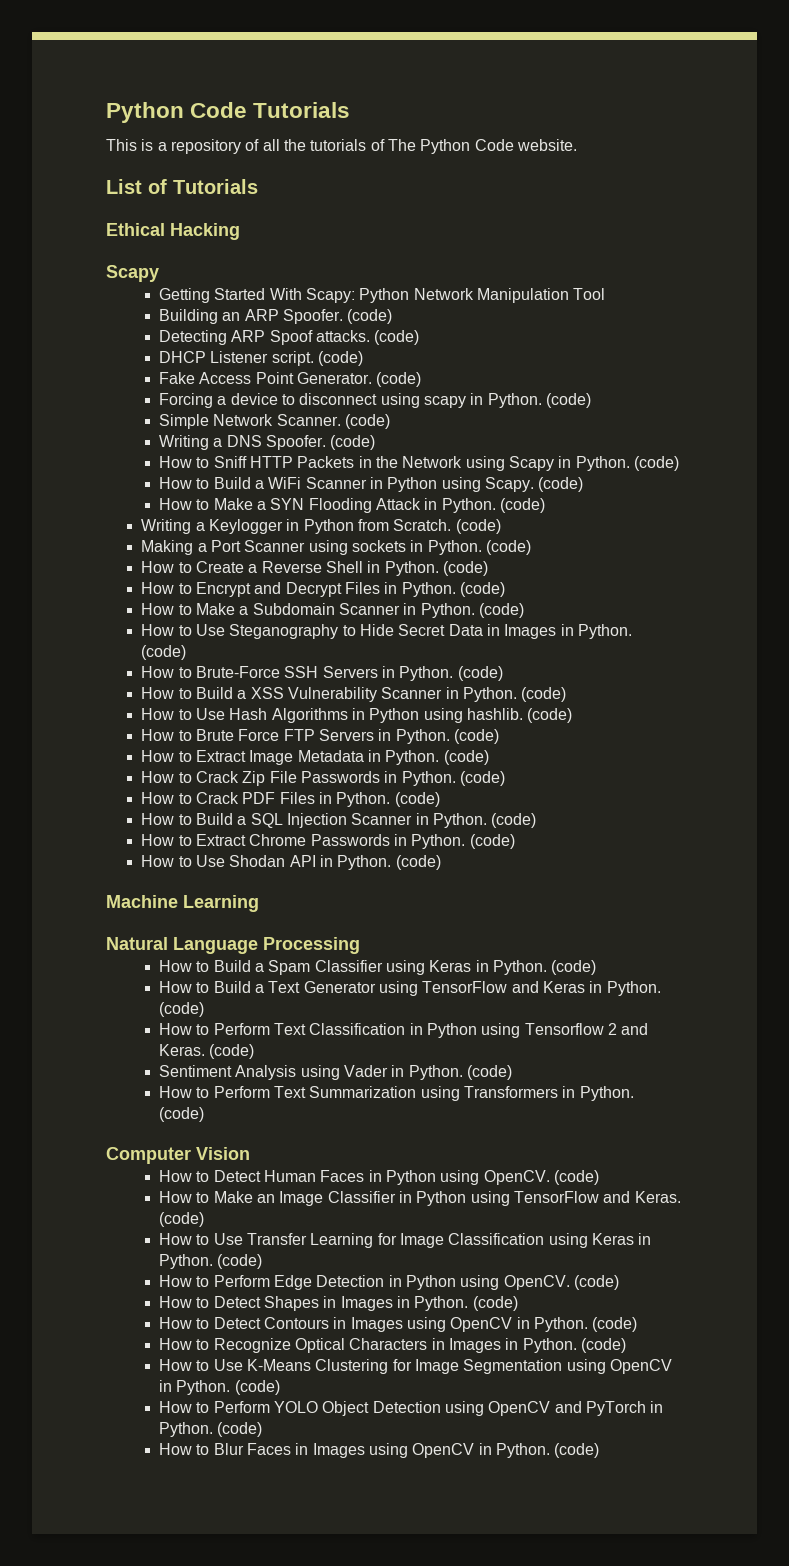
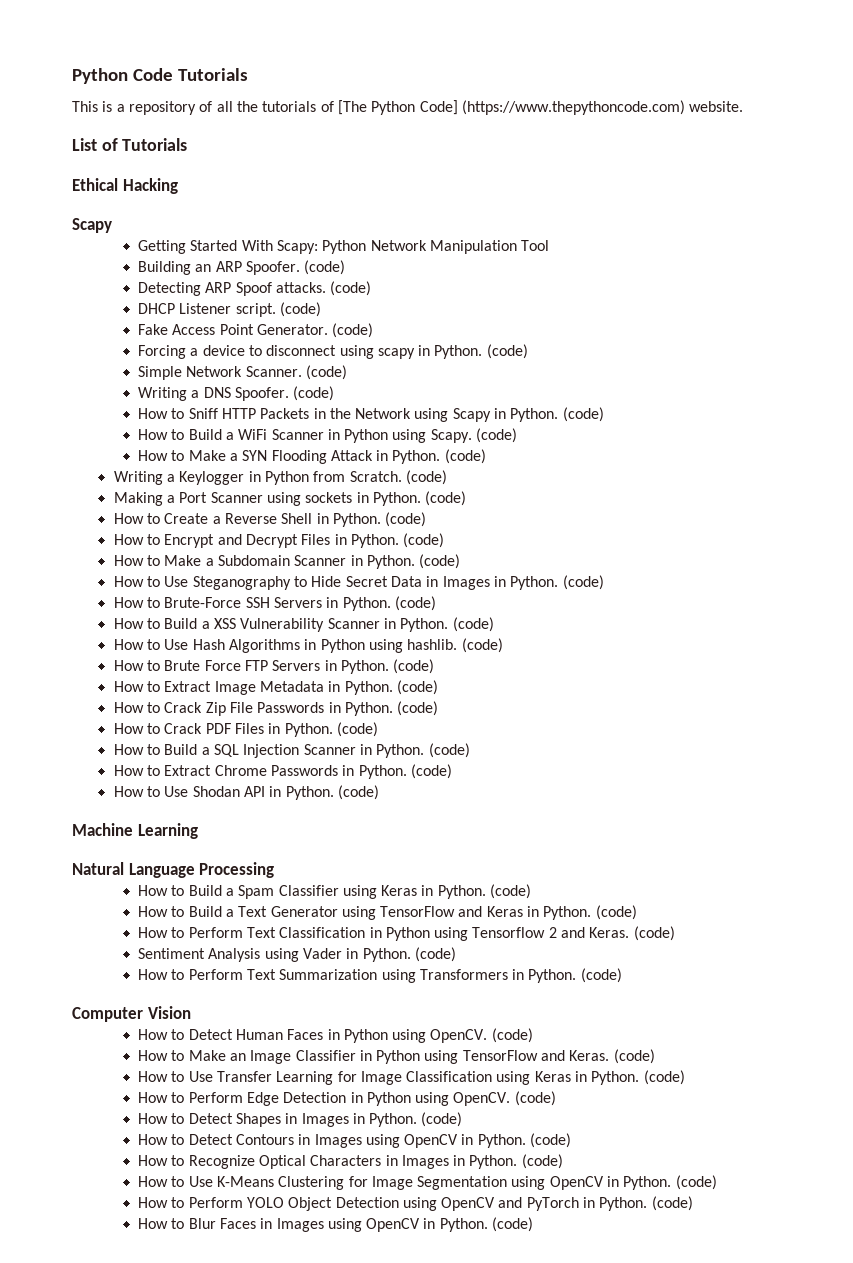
- This is a repository of all the tutorials of The Python Code website.
+ This is a repository of all the tutorials of [The Python Code] (https://www.thepythoncode.com) website.

